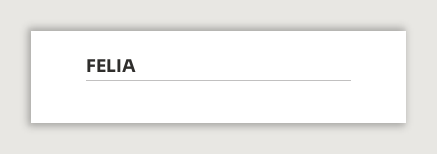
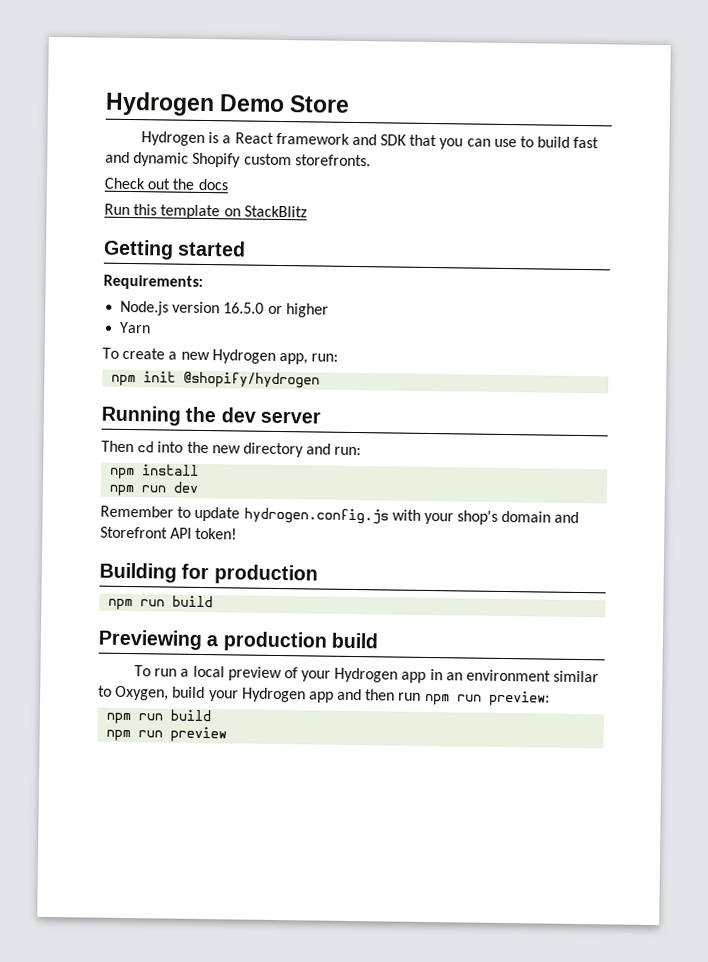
- FELIA
+ Hydrogen Demo Store
+ Hydrogen is a React framework and SDK that you can use to build fast and dynamic Shopify custom storefronts.
+ Check out the docs
+ Run this template on StackBlitz
+ Getting started
+ Requirements:
+ Node.js version 16.5.0 or higher
+ Yarn
+ To create a new Hydrogen app, run:
+ npm init @shopify/hydrogen
+ Running the dev server
+ Then cd into the new directory and run:
+ npm install
+ npm run dev
+ Remember to update hydrogen.config.js with your shop's domain and Storefront API token!
+ Building for production
+ npm run build
+ Previewing a production build
+ To run a local preview of your Hydrogen app in an environment similar to Oxygen, build your Hydrogen app and then run npm run preview:
+ npm run build
+ npm run preview

